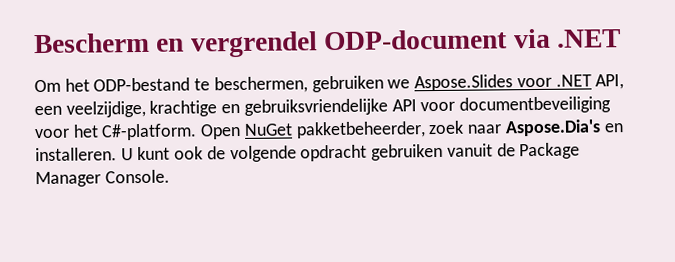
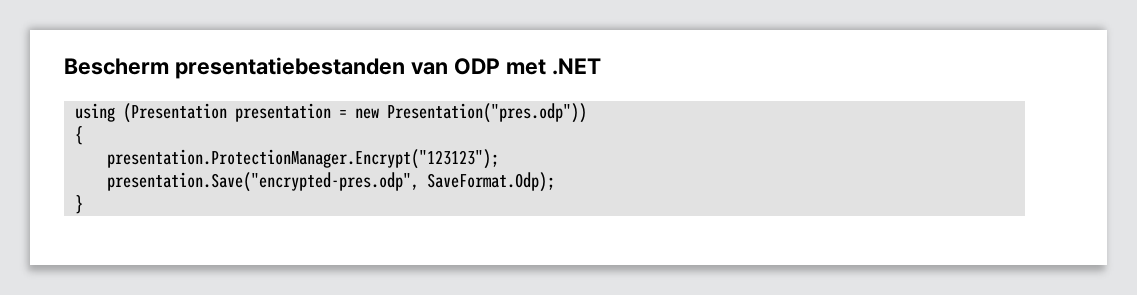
- Bescherm en vergrendel ODP-document via .NET
- Om het ODP-bestand te beschermen, gebruiken we Aspose.Slides voor .NET API, een veelzijdige, krachtige en gebruiksvriendelijke API voor documentbeveiliging voor het C#-platform. Open NuGet pakketbeheerder, zoek naar Aspose.Dia's en installeren. U kunt ook de volgende opdracht gebruiken vanuit de Package Manager Console.
+ Bescherm presentatiebestanden van ODP met .NET
+ using (Presentation presentation = new Presentation("pres.odp"))
+ {
+ presentation.ProtectionManager.Encrypt("123123");
+ presentation.Save("encrypted-pres.odp", SaveFormat.Odp);
+ }

